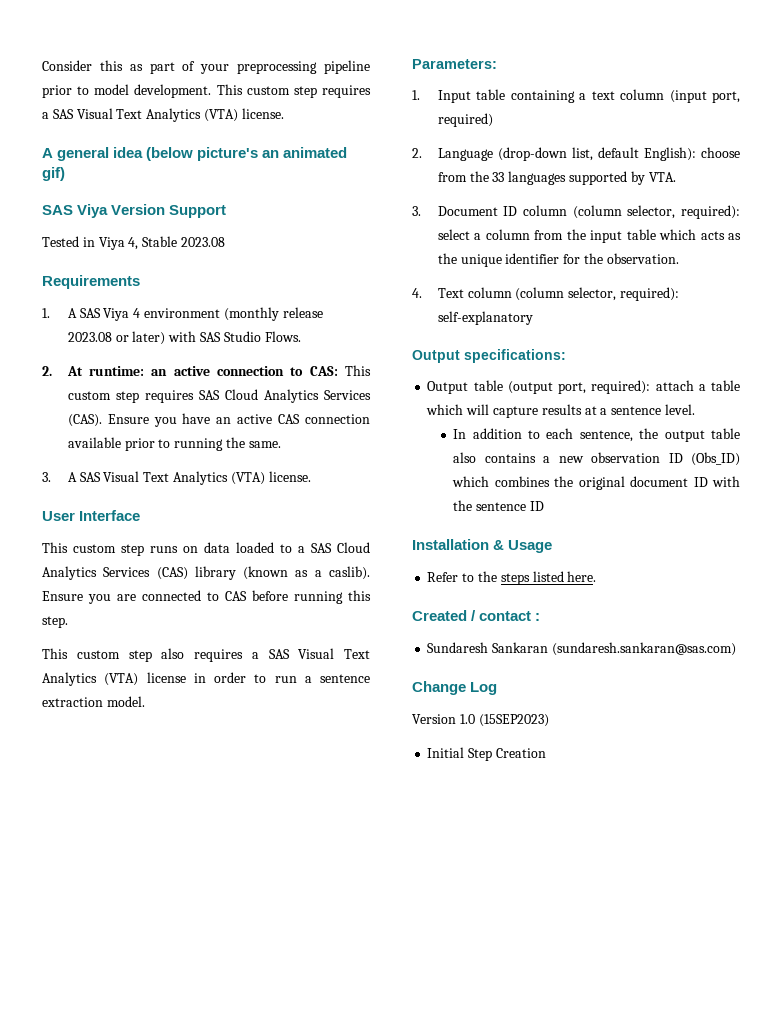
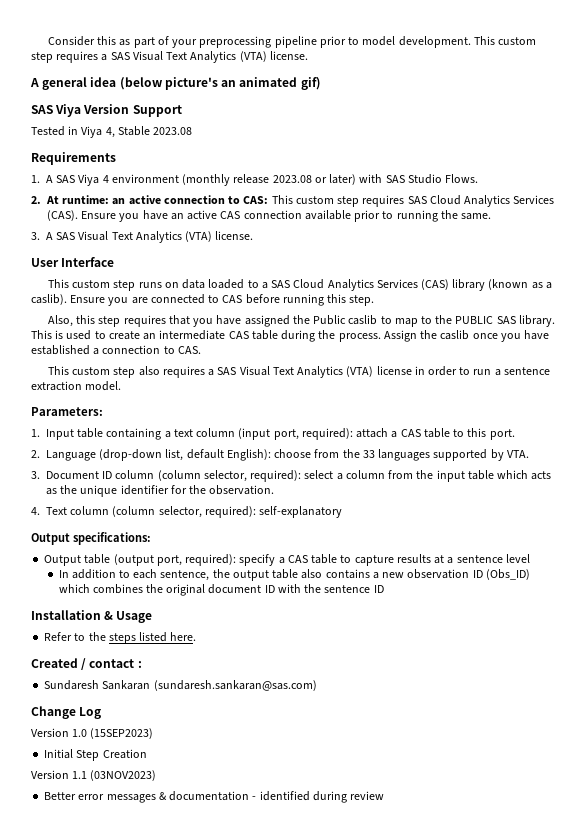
+ Also, this step requires that you have assigned the Public caslib to map to the PUBLIC SAS library. This is used to create an intermediate CAS table during the process. Assign the caslib once you have established a connection to CAS.
- 1. Input table containing a text column (input port, required)
+ 1. Input table containing a text column (input port, required): attach a CAS table to this port.
- Output table (output port, required): attach a table which will capture results at a sentence level.
+ Output table (output port, required): specify a CAS table to capture results at a sentence level
+ Version 1.1 (03NOV2023)
+ Better error messages & documentation - identified during review

